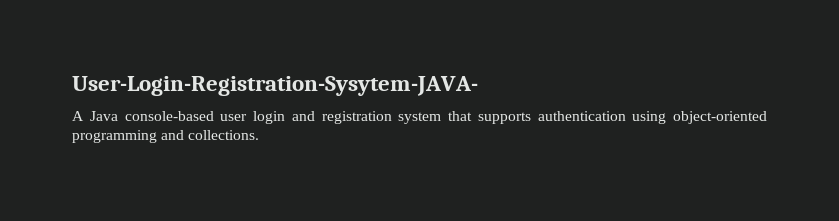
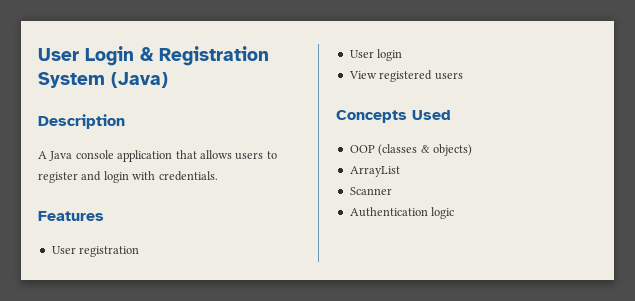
- User-Login-Registration-Sysytem-JAVA-
- A Java console-based user login and registration system that supports authentication using object-oriented programming and collections.
+ User Login & Registration System (Java)
+ Description
+ A Java console application that allows users to register and login with credentials.
+ Features
+ User registration
+ User login
+ View registered users
+ Concepts Used
+ OOP (classes & objects)
+ ArrayList
+ Scanner
+ Authentication logic

